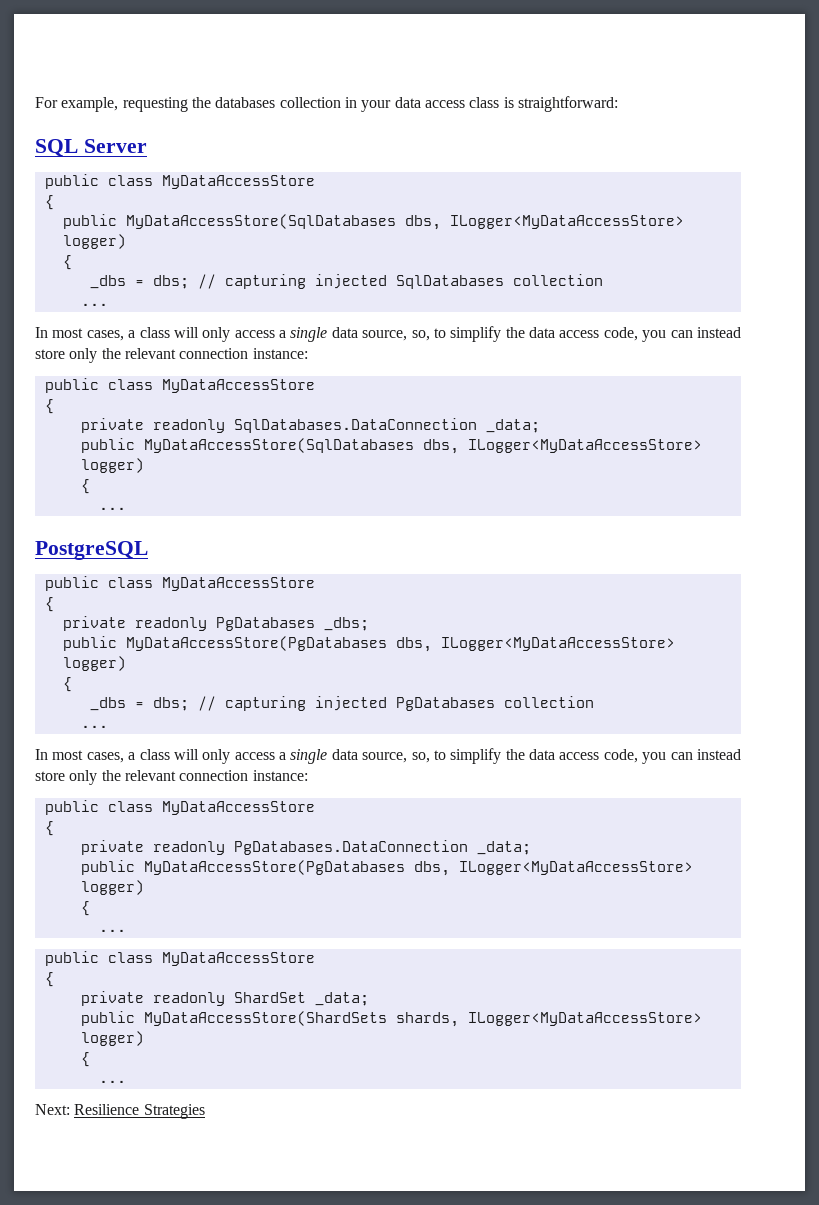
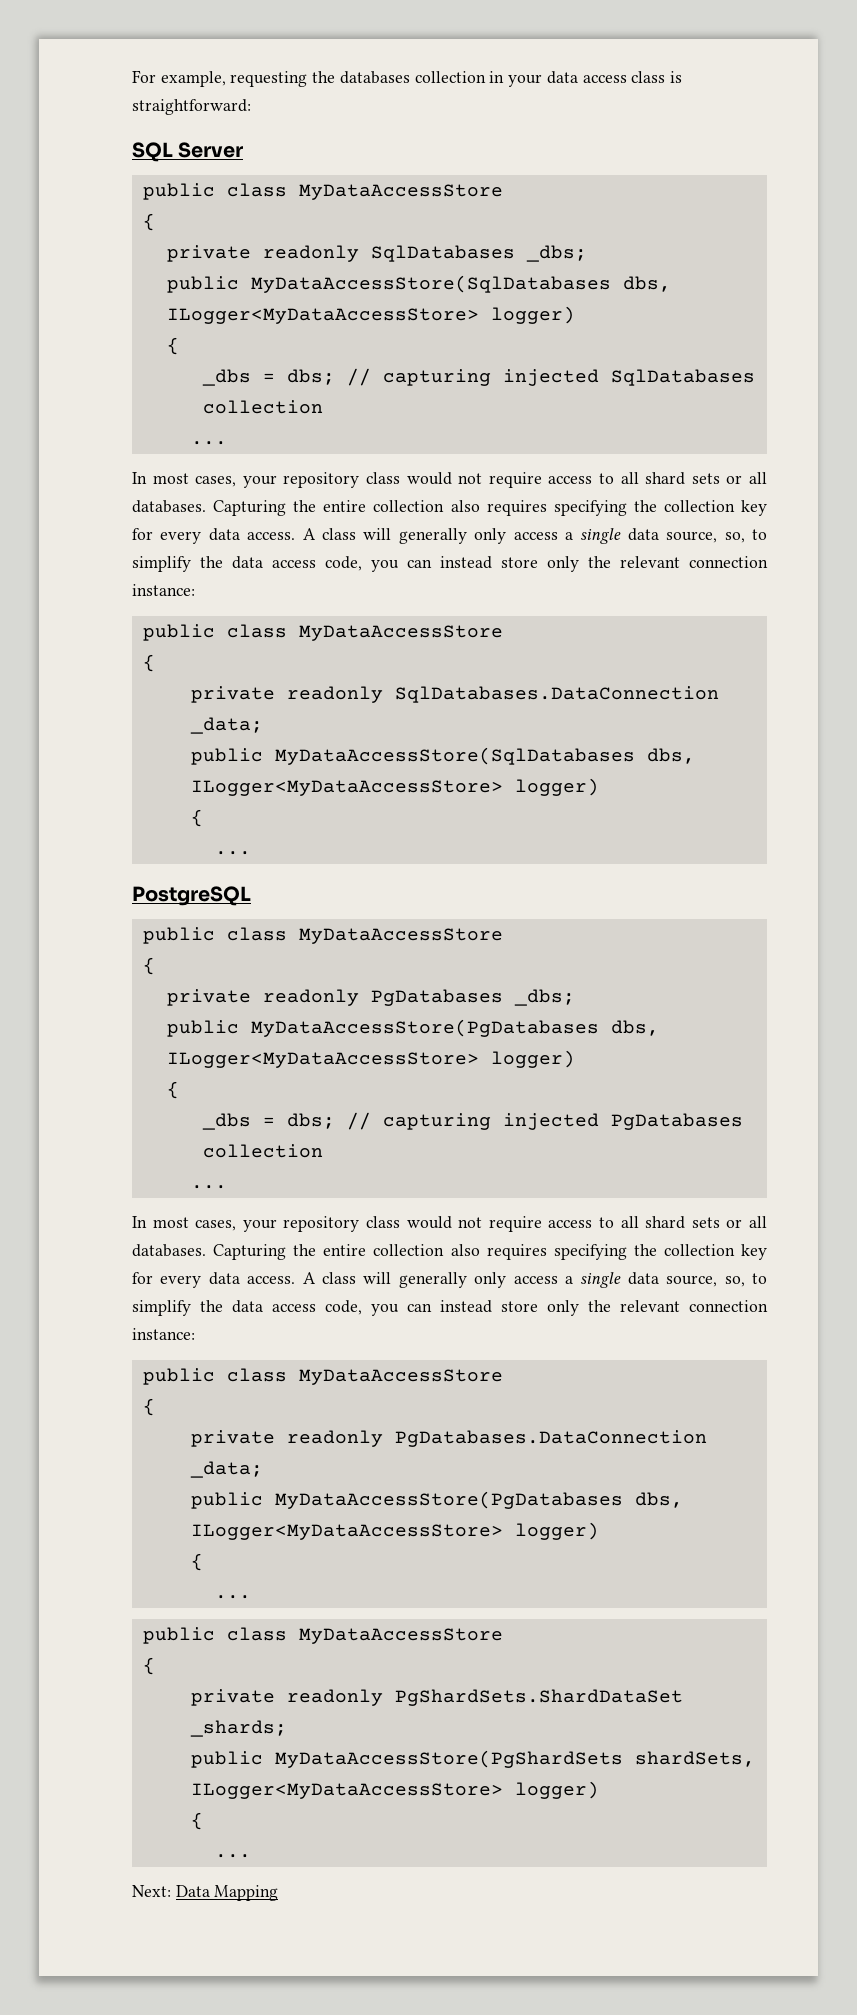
+ private readonly SqlDatabases _dbs;
  _dbs = dbs; // capturing injected SqlDatabases collection
  ...
- In most cases, a class will only access a single data source, so, to simplify the data access code, you can instead store only the relevant connection instance:
+ In most cases, your repository class would not require access to all shard sets or all databases. Capturing the entire collection also requires specifying the collection key for every data access. A class will generally only access a single data source, so, to simplify the data access code, you can instead store only the relevant connection instance:
  _dbs = dbs; // capturing injected PgDatabases collection
  ...
- In most cases, a class will only access a single data source, so, to simplify the data access code, you can instead store only the relevant connection instance:
+ In most cases, your repository class would not require access to all shard sets or all databases. Capturing the entire collection also requires specifying the collection key for every data access. A class will generally only access a single data source, so, to simplify the data access code, you can instead store only the relevant connection instance:
- private readonly ShardSet _data;
- public MyDataAccessStore(ShardSets shards, ILogger<MyDataAccessStore> logger)
+ private readonly PgShardSets.ShardDataSet _shards;
+ public MyDataAccessStore(PgShardSets shardSets, ILogger<MyDataAccessStore> logger)
- Next: Resilience Strategies
+ Next: Data Mapping

